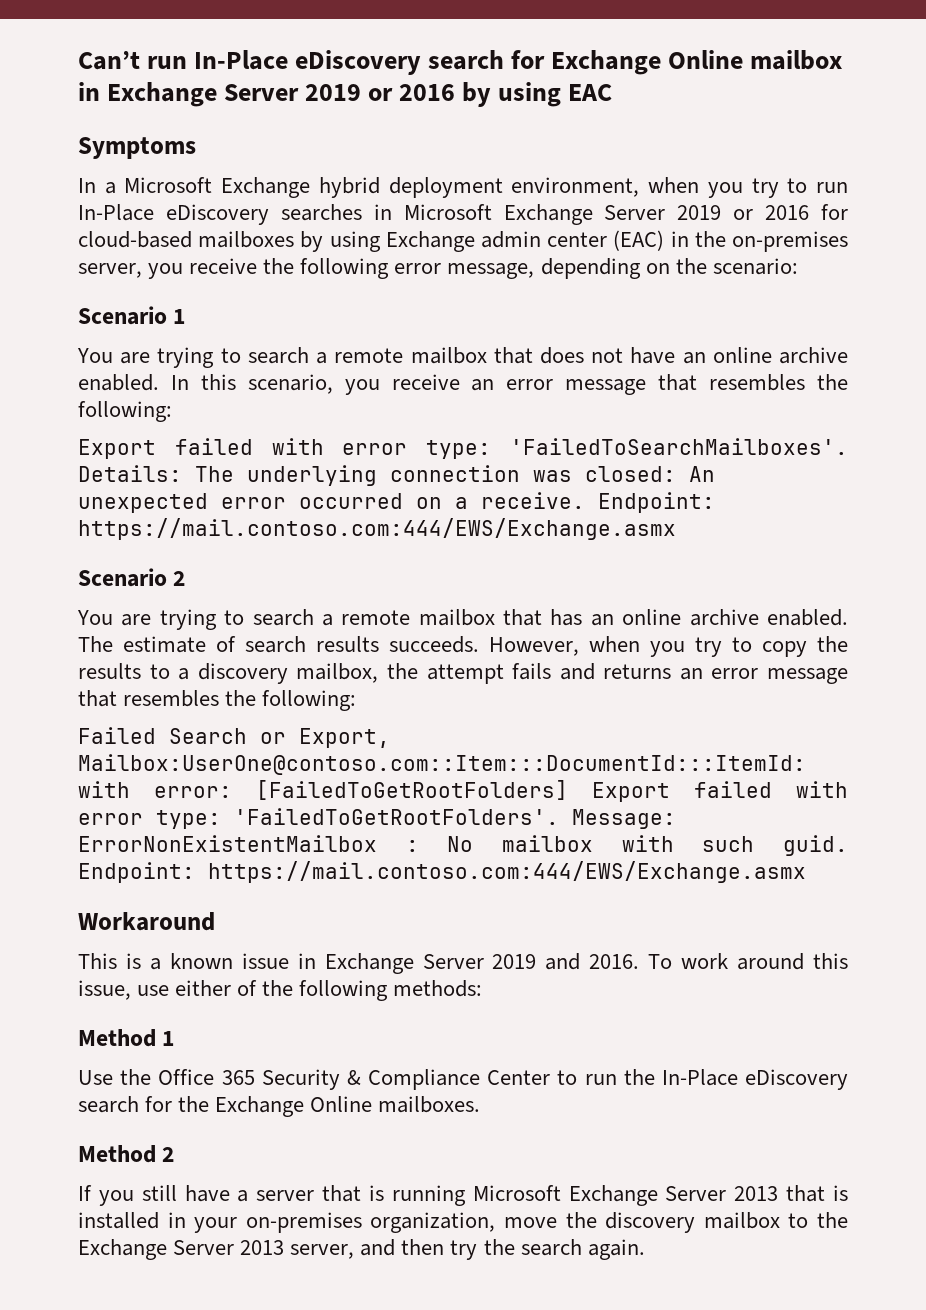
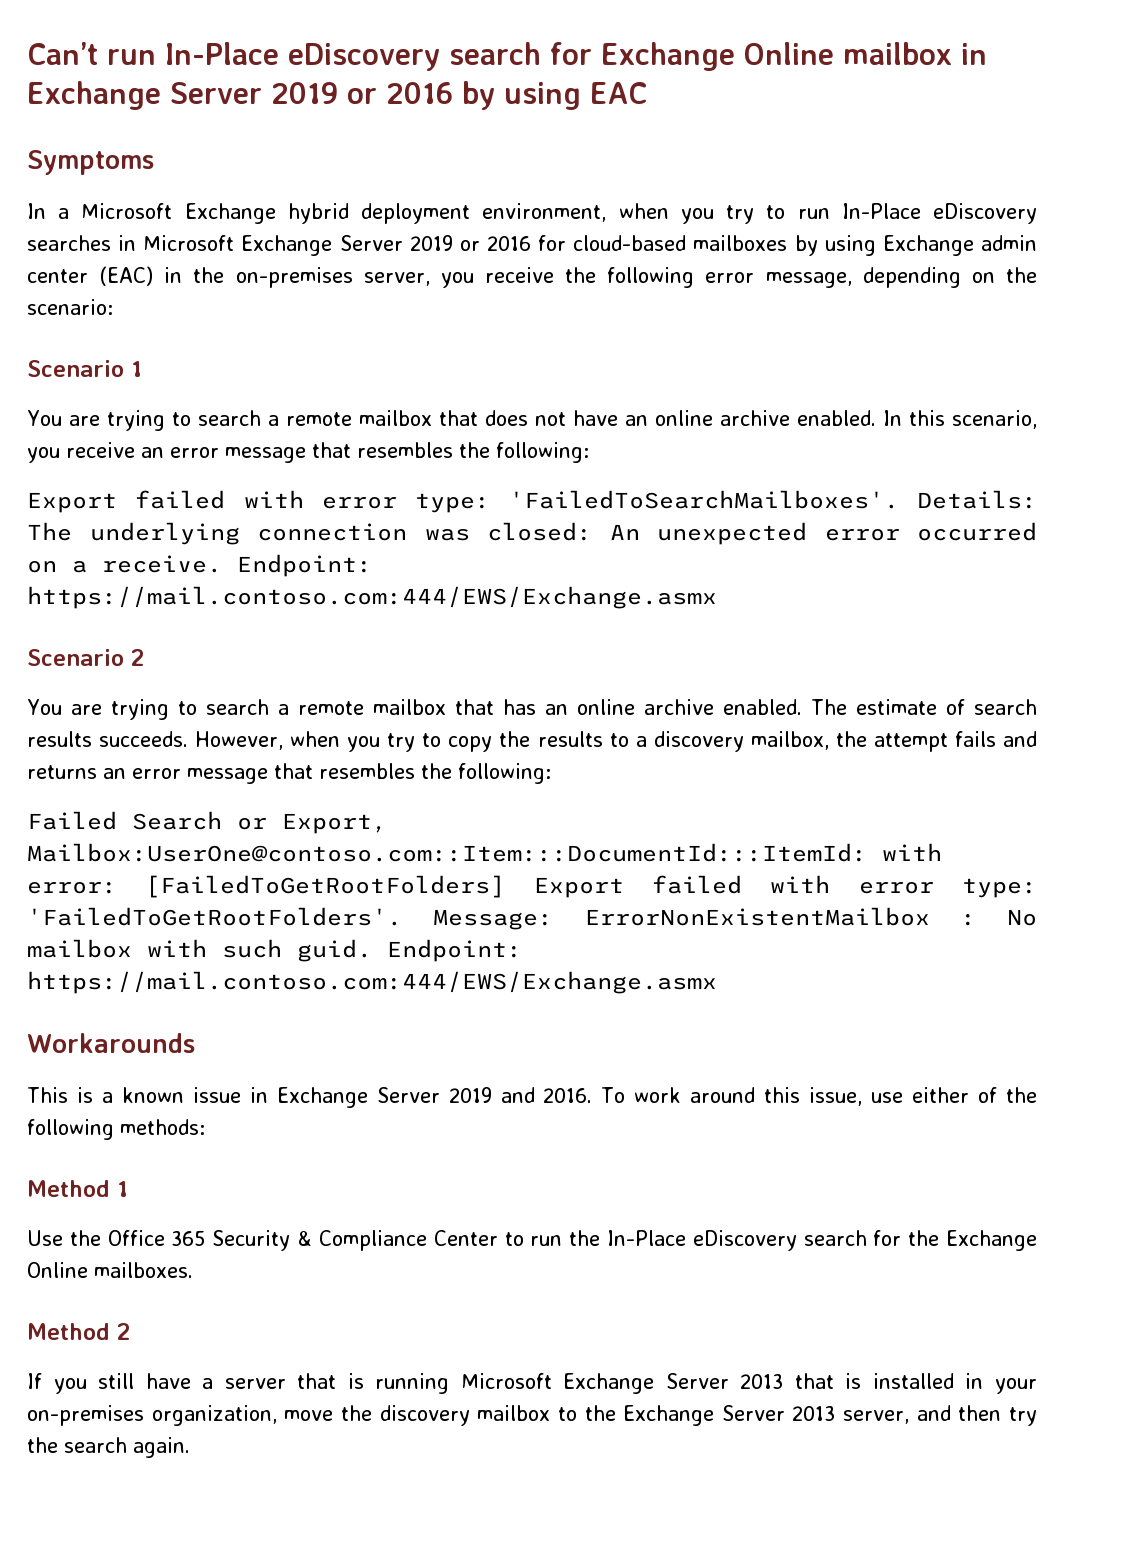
- Workaround
+ Workarounds

